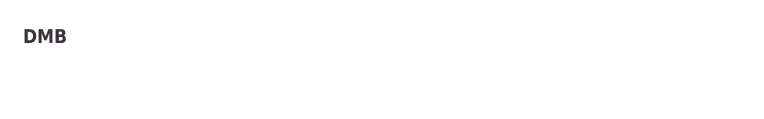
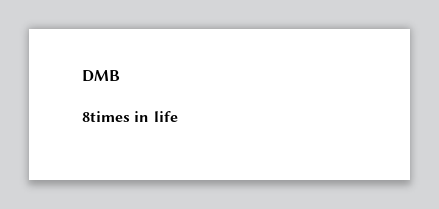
+ 8times in life

